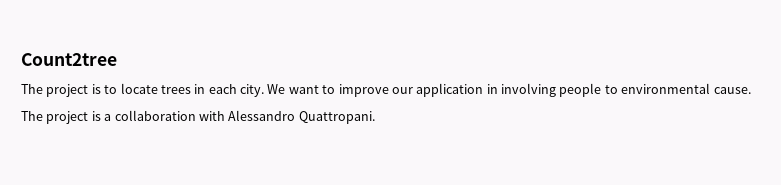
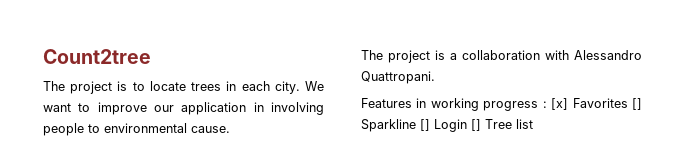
+ Features in working progress : [x] Favorites [] Sparkline [] Login [] Tree list

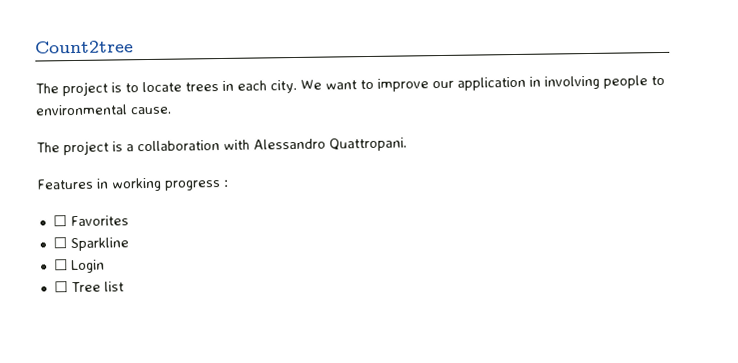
- Features in working progress : [x] Favorites [] Sparkline [] Login [] Tree list
+ Features in working progress :
+ ☐ Favorites
+ ☐ Sparkline
+ ☐ Login
+ ☐ Tree list

